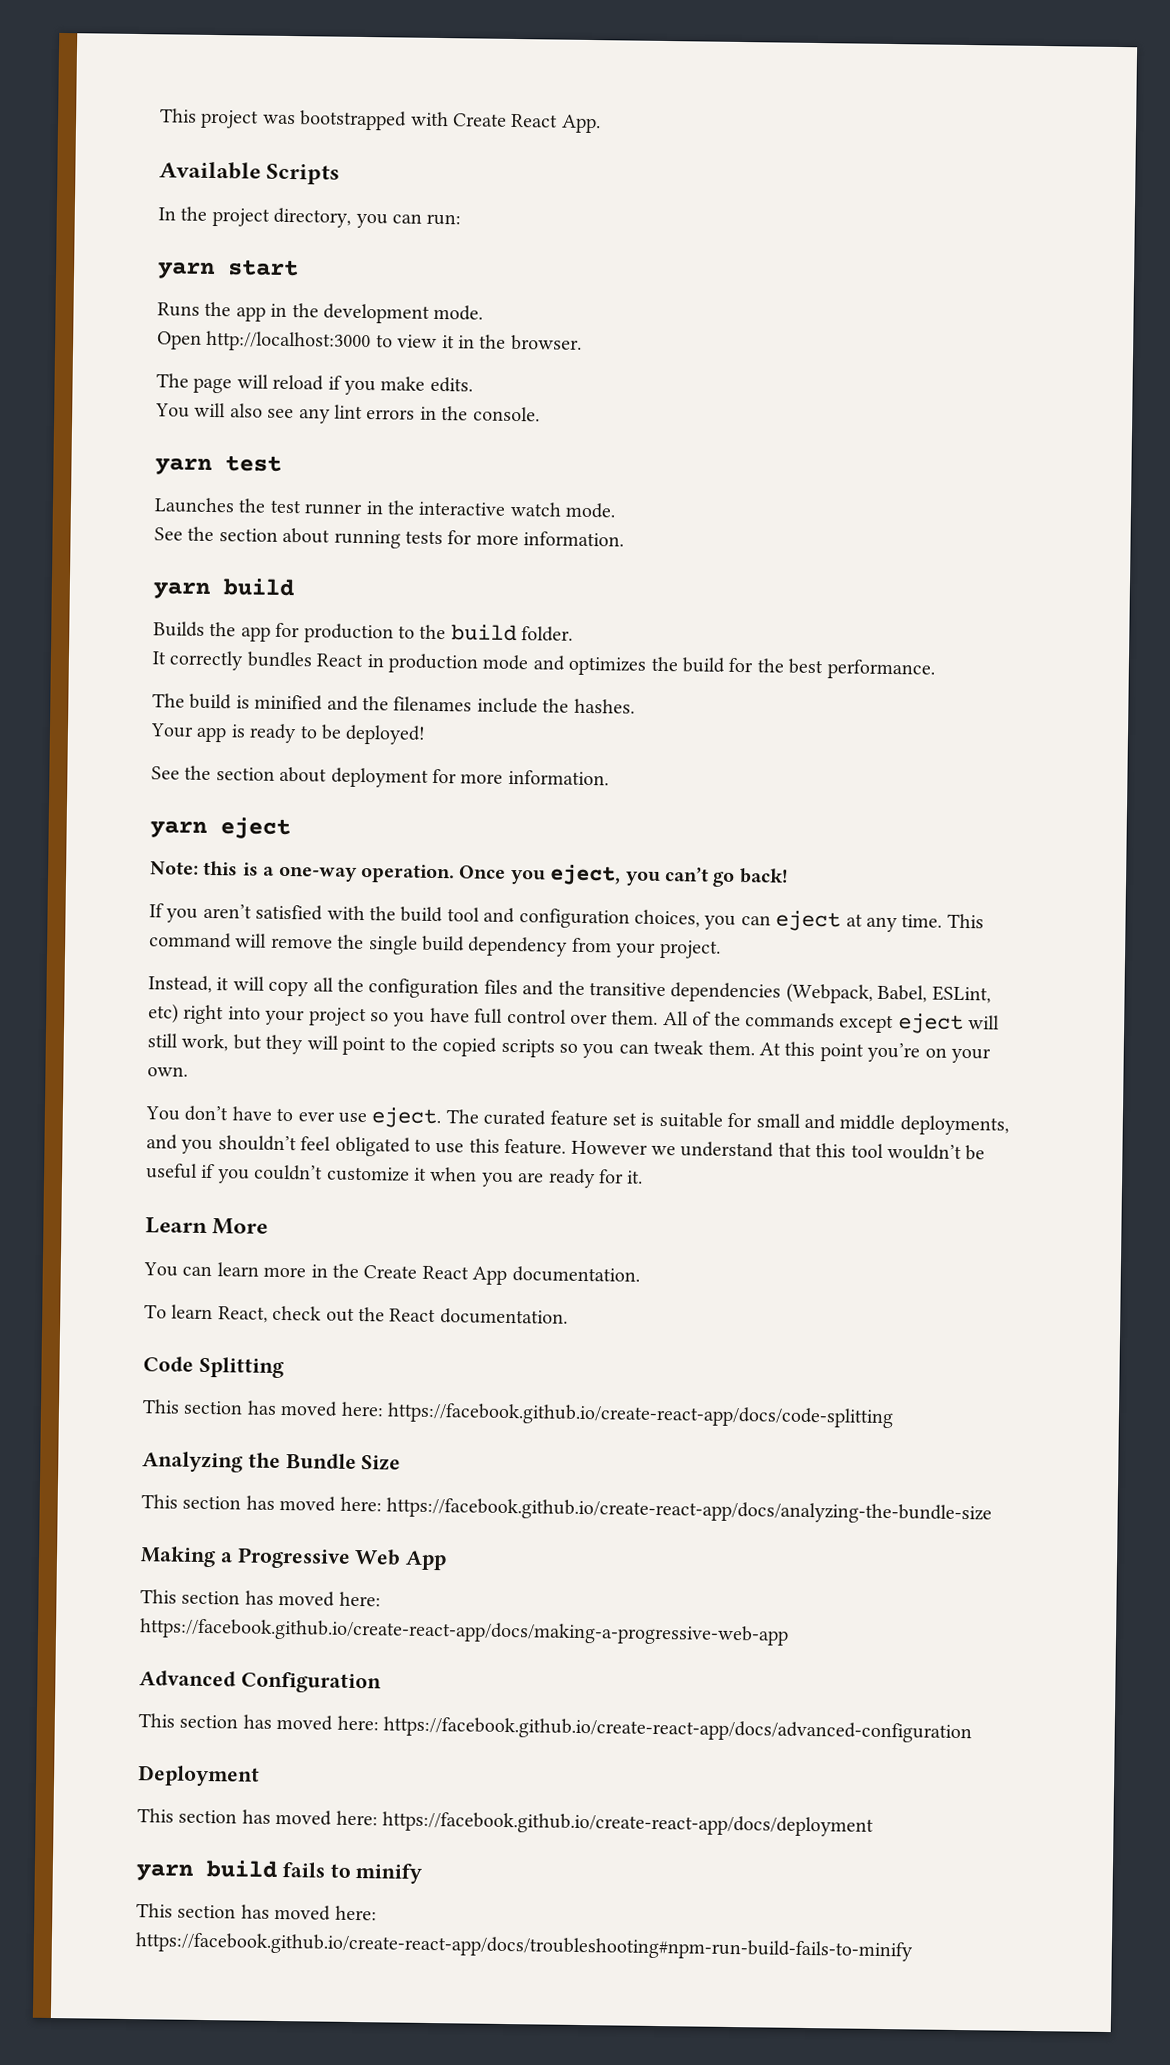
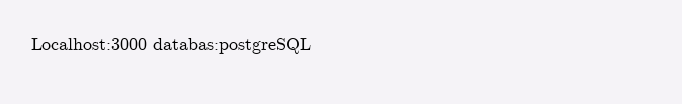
- This project was bootstrapped with Create React App.
- Available Scripts
- In the project directory, you can run:
- yarn start
- Runs the app in the development mode.
- Open http://localhost:3000 to view it in the browser.
- The page will reload if you make edits.
- You will also see any lint errors in the console.
- yarn test
- Launches the test runner in the interactive watch mode.
- See the section about running tests for more information.
- yarn build
- Builds the app for production to the build folder.
- It correctly bundles React in production mode and optimizes the build for the best performance.
- The build is minified and the filenames include the hashes.
- Your app is ready to be deployed!
- See the section about deployment for more information.
- yarn eject
- Note: this is a one-way operation. Once you eject, you can’t go back!
- If you aren’t satisfied with the build tool and configuration choices, you can eject at any time. This command will remove the single build dependency from your project.
- Instead, it will copy all the configuration files and the transitive dependencies (Webpack, Babel, ESLint, etc) right into your project so you have full control over them. All of the commands except eject will still work, but they will point to the copied scripts so you can tweak them. At this point you’re on your own.
- You don’t have to ever use eject. The curated feature set is suitable for small and middle deployments, and you shouldn’t feel obligated to use this feature. However we understand that this tool wouldn’t be useful if you couldn’t customize it when you are ready for it.
- Learn More
- You can learn more in the Create React App documentation.
- To learn React, check out the React documentation.
- Code Splitting
- This section has moved here: https://facebook.github.io/create-react-app/docs/code-splitting
- Analyzing the Bundle Size
- This section has moved here: https://facebook.github.io/create-react-app/docs/analyzing-the-bundle-size
- Making a Progressive Web App
- This section has moved here: https://facebook.github.io/create-react-app/docs/making-a-progressive-web-app
- Advanced Configuration
- This section has moved here: https://facebook.github.io/create-react-app/docs/advanced-configuration
- Deployment
- This section has moved here: https://facebook.github.io/create-react-app/docs/deployment
- yarn build fails to minify
- This section has moved here: https://facebook.github.io/create-react-app/docs/troubleshooting#npm-run-build-fails-to-minify
+ Localhost:3000 databas:postgreSQL

